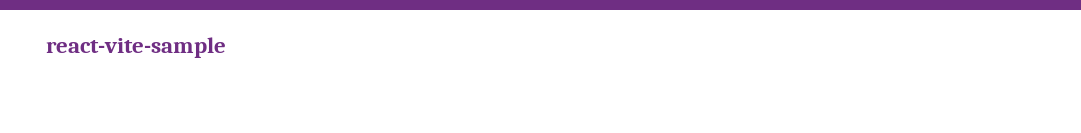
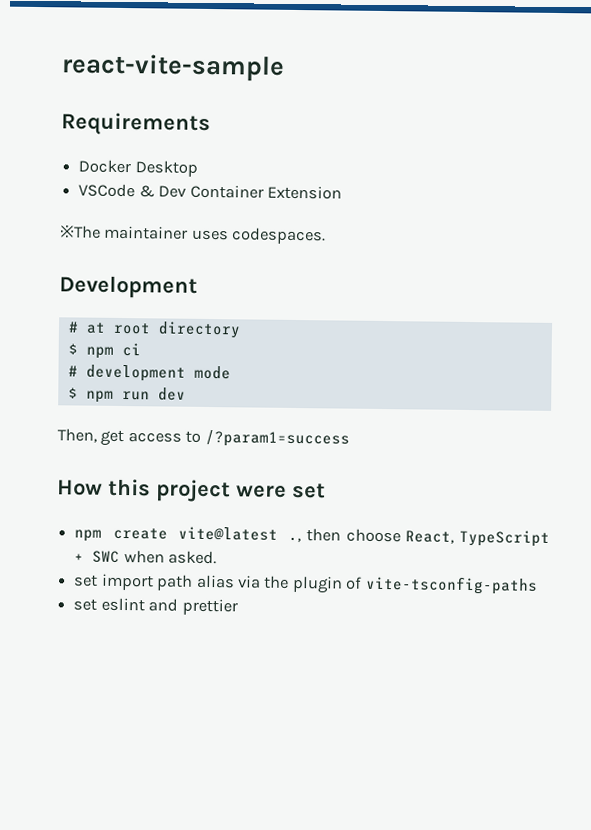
+ Requirements
+ Docker Desktop
+ VSCode & Dev Container Extension
+ ※The maintainer uses codespaces.
+ Development
+ # at root directory
+ $ npm ci
+ # development mode
+ $ npm run dev
+ Then, get access to /?param1=success
+ How this project were set
+ npm create vite@latest ., then choose React, TypeScript + SWC when asked.
+ set import path alias via the plugin of vite-tsconfig-paths
+ set eslint and prettier

